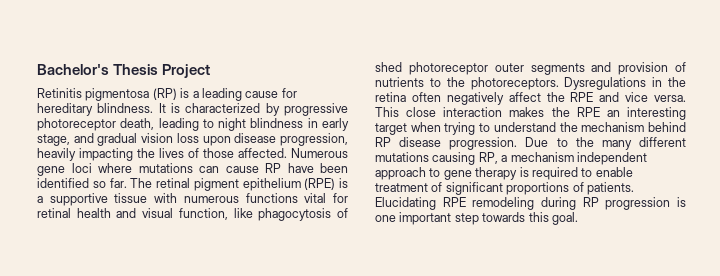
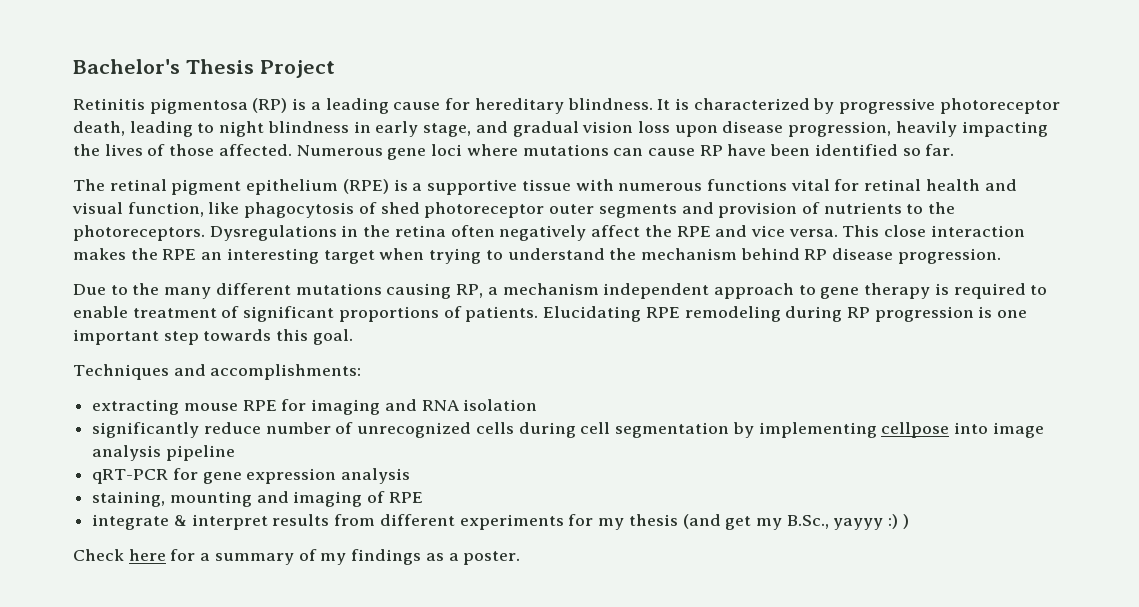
- Numerous gene loci where mutations can cause RP have been identified so far. The retinal pigment epithelium (RPE) is a supportive tissue with numerous functions vital for retinal health and visual function, like phagocytosis of shed photoreceptor outer segments and provision of nutrients to the photoreceptors.
+ Numerous gene loci where mutations can cause RP have been identified so far.
+ The retinal pigment epithelium (RPE) is a supportive tissue with numerous functions vital for retinal health and visual function, like phagocytosis of shed photoreceptor outer segments and provision of nutrients to the photoreceptors.
- This close interaction makes the RPE an interesting target when trying to understand the mechanism behind RP disease progression. Due to the many different mutations causing RP, a mechanism independent approach to gene therapy is required to enable treatment of significant proportions of patients.
+ This close interaction makes the RPE an interesting target when trying to understand the mechanism behind RP disease progression.
+ Due to the many different mutations causing RP, a mechanism independent approach to gene therapy is required to enable treatment of significant proportions of patients.
+ Techniques and accomplishments:
+ extracting mouse RPE for imaging and RNA isolation
+ significantly reduce number of unrecognized cells during cell segmentation by implementing cellpose into image analysis pipeline
+ qRT-PCR for gene expression analysis
+ staining, mounting and imaging of RPE
+ integrate & interpret results from different experiments for my thesis (and get my B.Sc., yayyy :) )
+ Check here for a summary of my findings as a poster.

